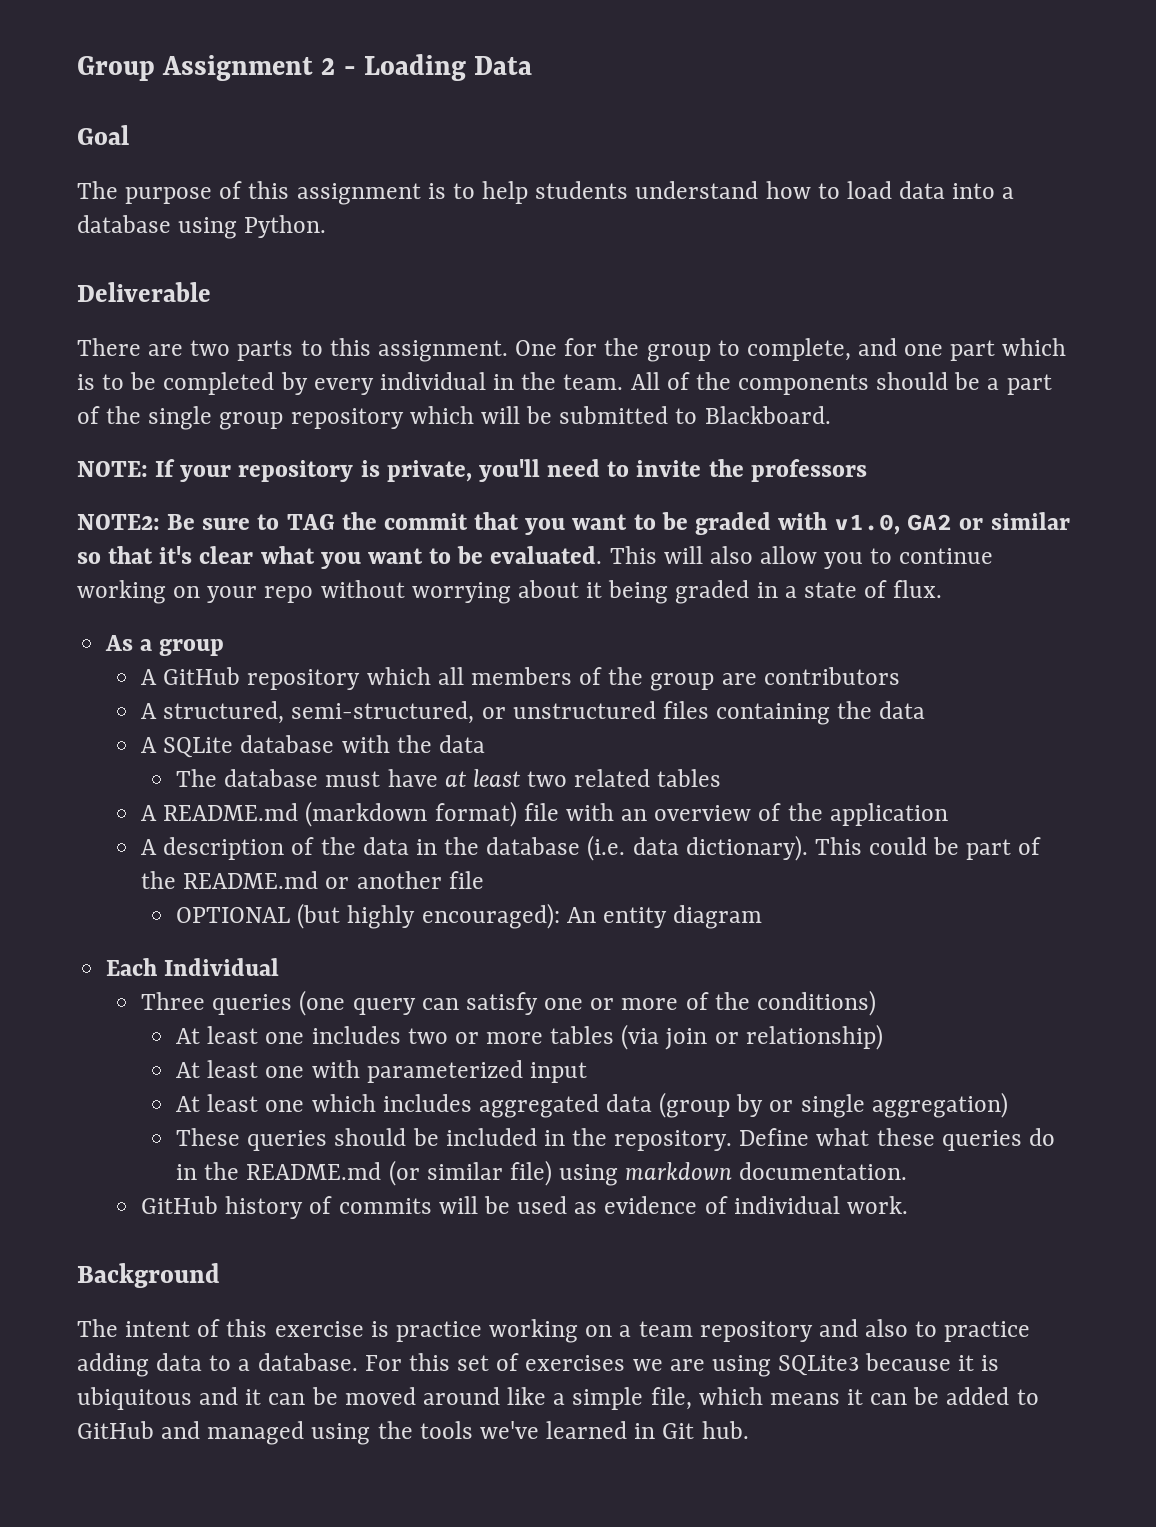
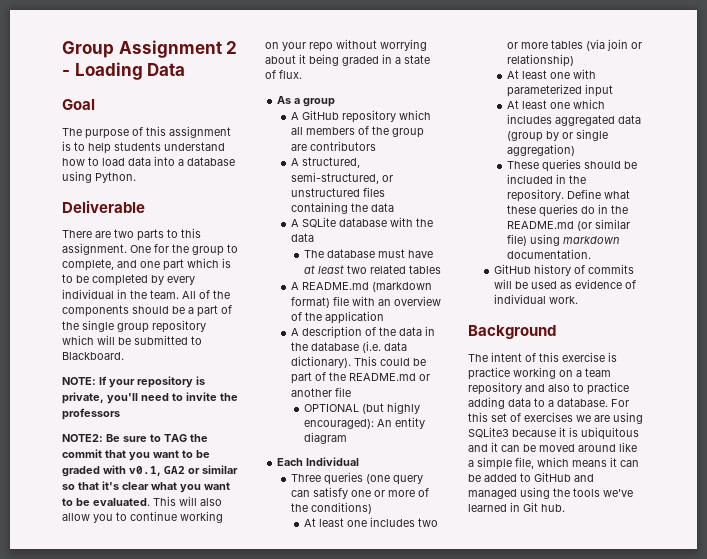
- NOTE2: Be sure to TAG the commit that you want to be graded with v1.0, GA2 or similar so that it's clear what you want to be evaluated.
+ NOTE2: Be sure to TAG the commit that you want to be graded with v0.1, GA2 or similar so that it's clear what you want to be evaluated.

